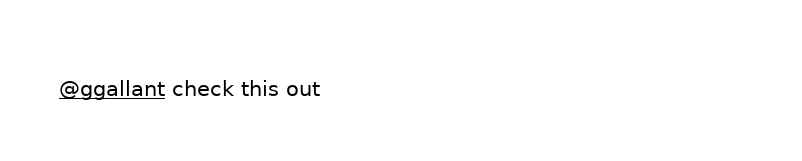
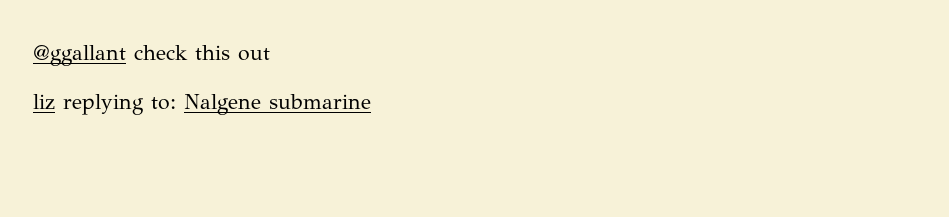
+ liz replying to: Nalgene submarine

